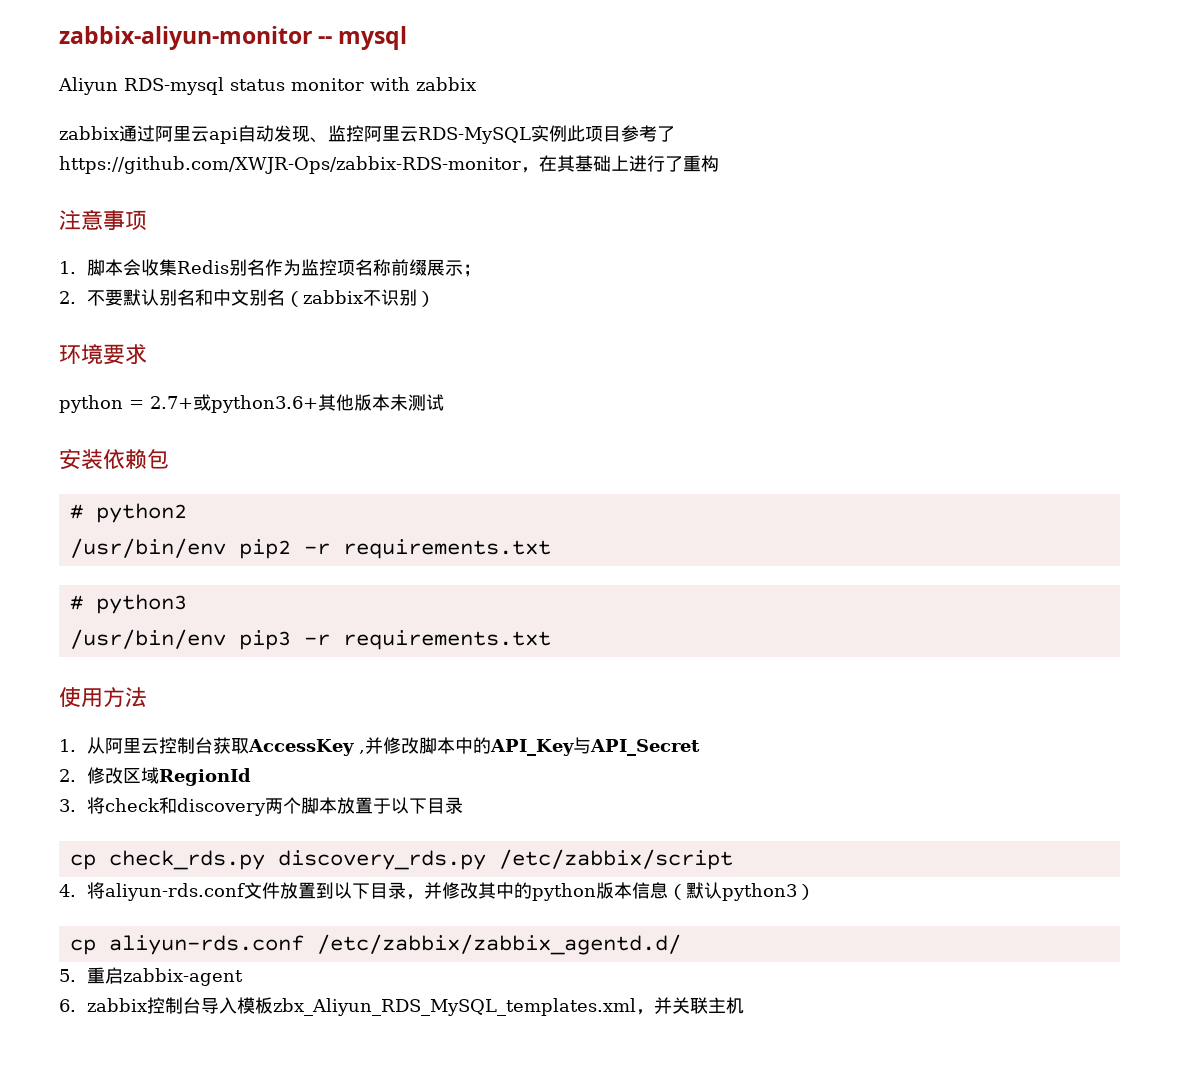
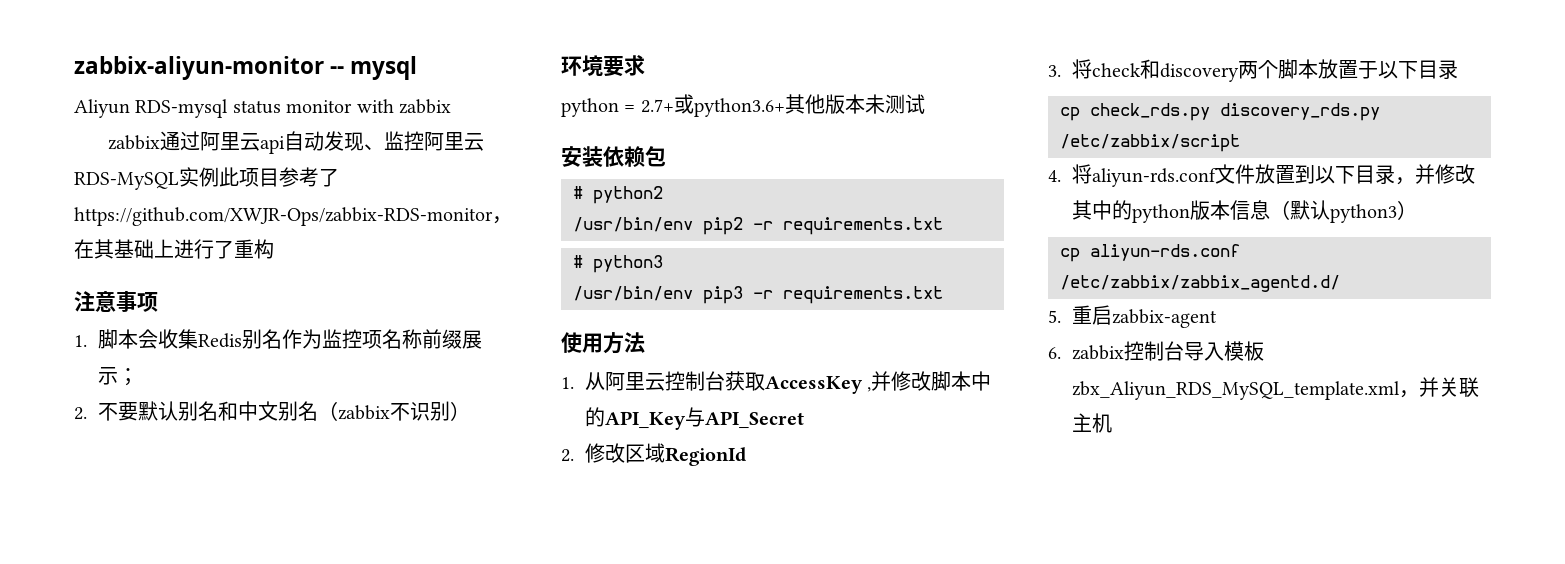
- 6. zabbix控制台导入模板zbx_Aliyun_RDS_MySQL_templates.xml，并关联主机
+ 6. zabbix控制台导入模板zbx_Aliyun_RDS_MySQL_template.xml，并关联主机

